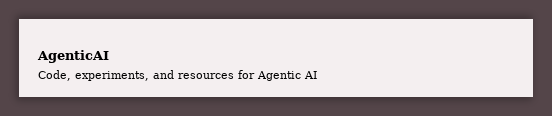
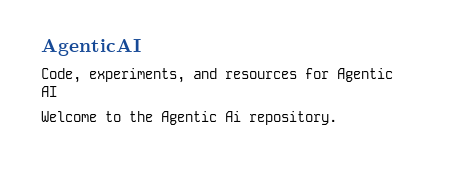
+ Welcome to the Agentic Ai repository.

